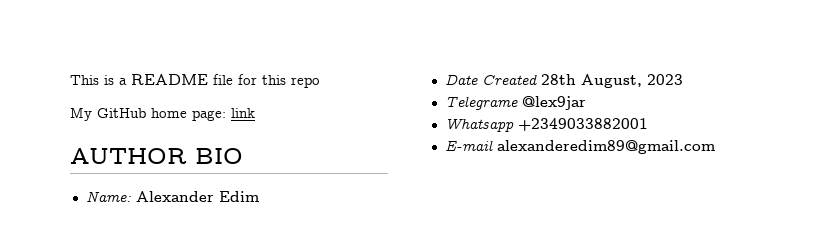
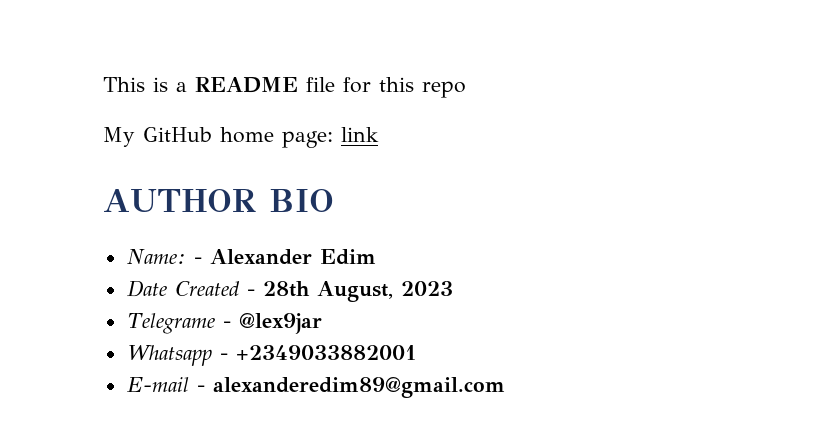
- Name: Alexander Edim
+ Name: - Alexander Edim
- Date Created 28th August, 2023
+ Date Created - 28th August, 2023
- Telegrame @lex9jar
+ Telegrame - @lex9jar
- Whatsapp +2349033882001
+ Whatsapp - +2349033882001
- E-mail alexanderedim89@gmail.com
+ E-mail - alexanderedim89@gmail.com

